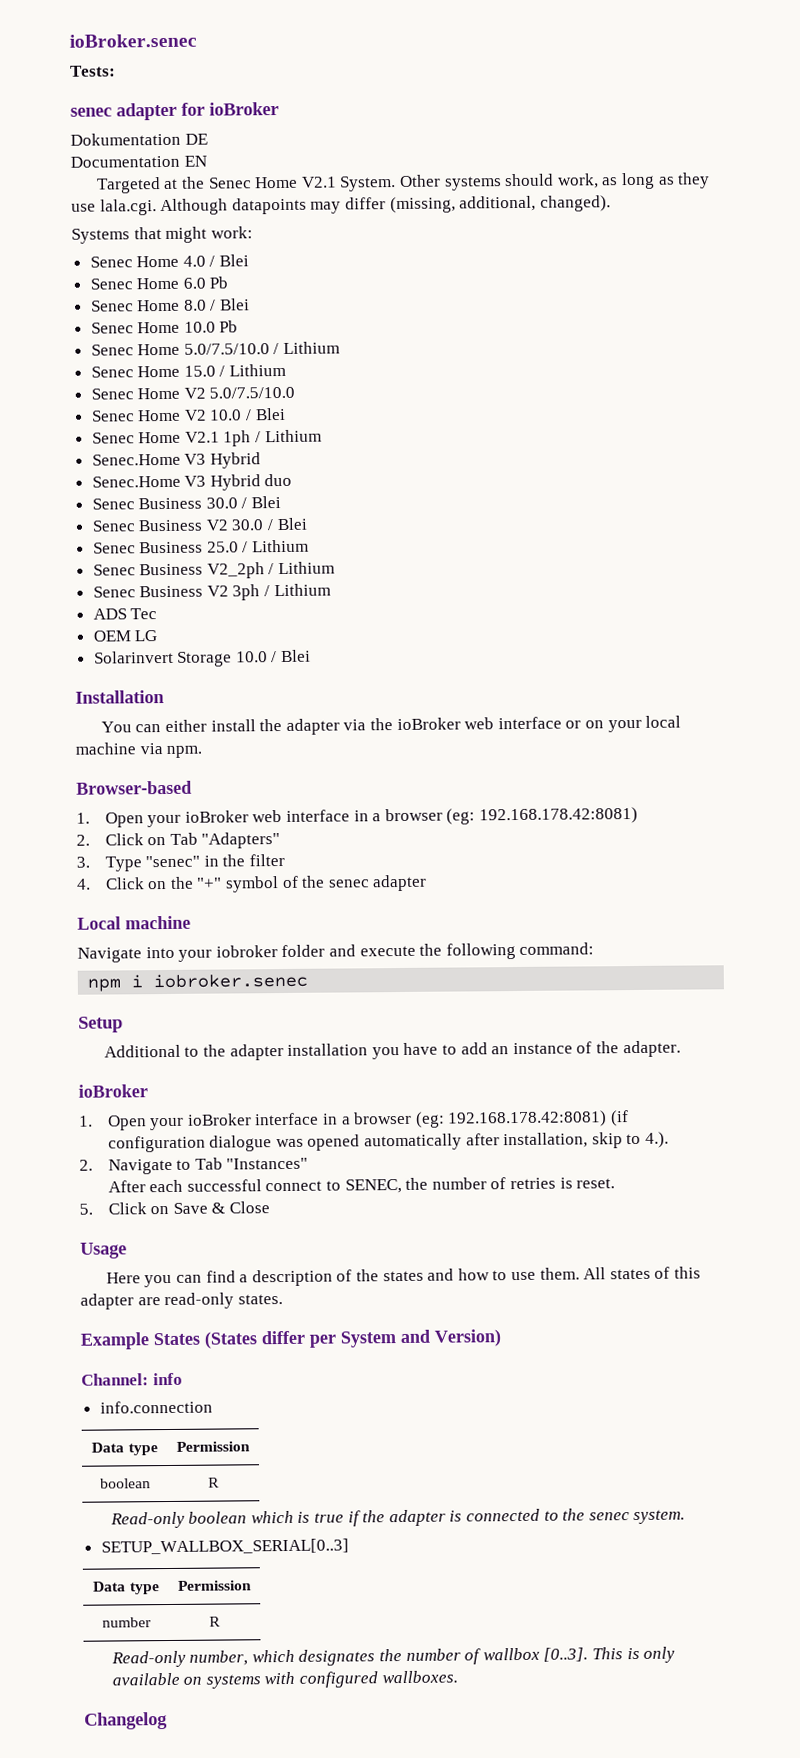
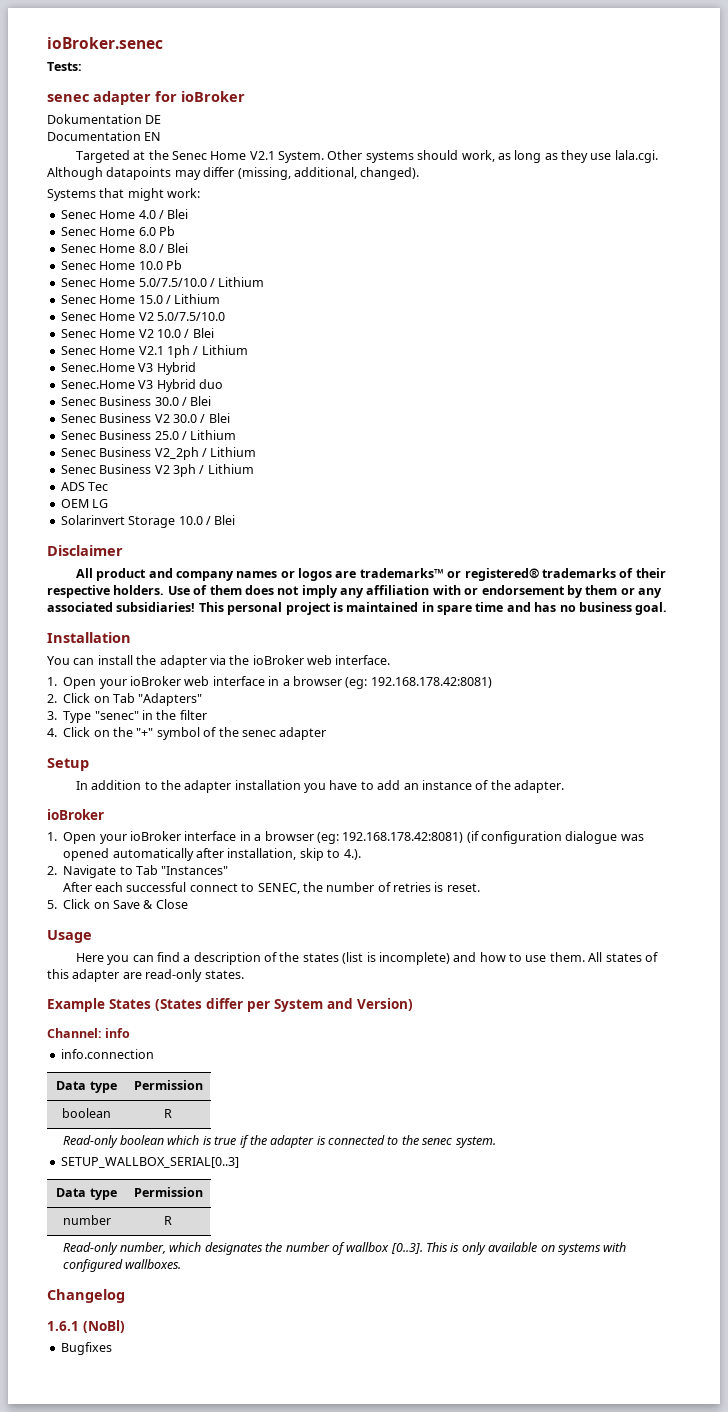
+ Disclaimer
+ All product and company names or logos are trademarks™ or registered® trademarks of their respective holders. Use of them does not imply any affiliation with or endorsement by them or any associated subsidiaries! This personal project is maintained in spare time and has no business goal.
- You can either install the adapter via the ioBroker web interface or on your local machine via npm.
- Browser-based
+ You can install the adapter via the ioBroker web interface.
- Local machine
- Navigate into your iobroker folder and execute the following command:
- npm i iobroker.senec
- Additional to the adapter installation you have to add an instance of the adapter.
+ In addition to the adapter installation you have to add an instance of the adapter.
- Here you can find a description of the states and how to use them.
+ Here you can find a description of the states (list is incomplete) and how to use them.
+ 1.6.1 (NoBl)
+ Bugfixes

